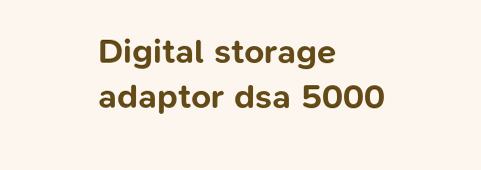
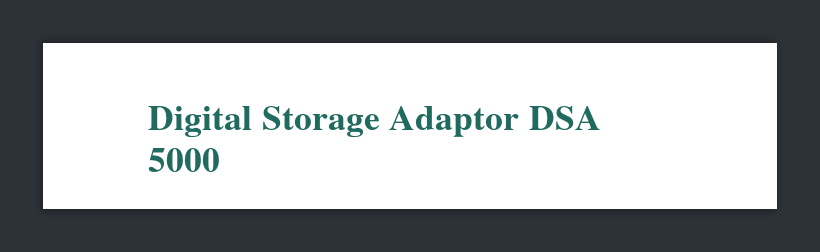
- Digital storage adaptor dsa 5000
+ Digital Storage Adaptor DSA 5000

